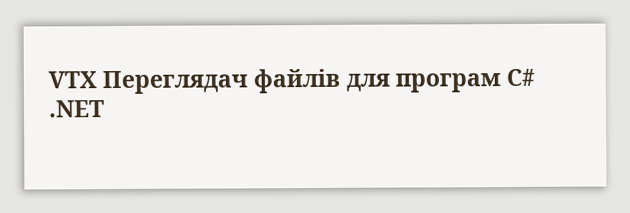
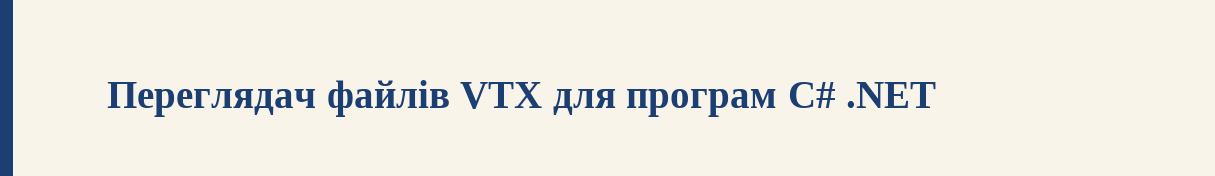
- VTX Переглядач файлів для програм C# .NET
+ Переглядач файлів VTX для програм C# .NET

